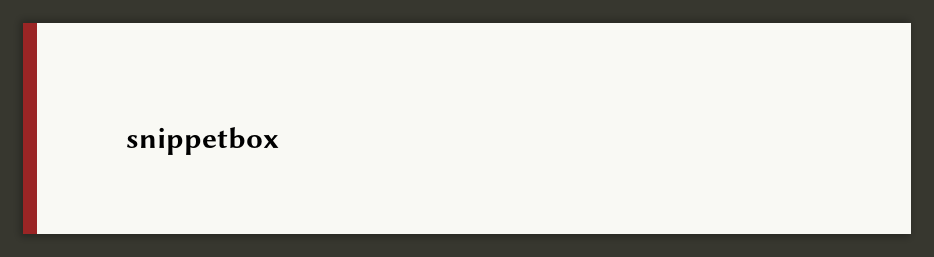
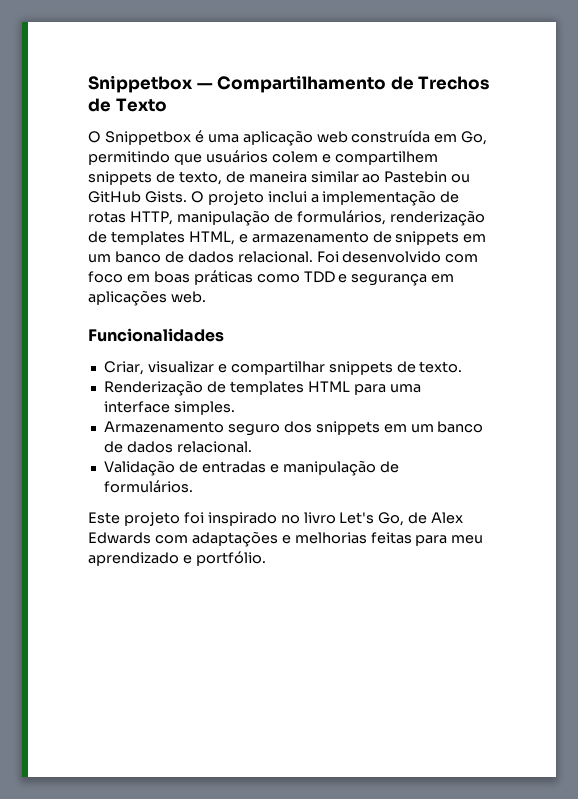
- snippetbox
+ Snippetbox — Compartilhamento de Trechos de Texto
+ O Snippetbox é uma aplicação web construída em Go, permitindo que usuários colem e compartilhem snippets de texto, de maneira similar ao Pastebin ou GitHub Gists. O projeto inclui a implementação de rotas HTTP, manipulação de formulários, renderização de templates HTML, e armazenamento de snippets em um banco de dados relacional. Foi desenvolvido com foco em boas práticas como TDD e segurança em aplicações web.
+ Funcionalidades
+ Criar, visualizar e compartilhar snippets de texto.
+ Renderização de templates HTML para uma interface simples.
+ Armazenamento seguro dos snippets em um banco de dados relacional.
+ Validação de entradas e manipulação de formulários.
+ Este projeto foi inspirado no livro Let's Go, de Alex Edwards com adaptações e melhorias feitas para meu aprendizado e portfólio.

